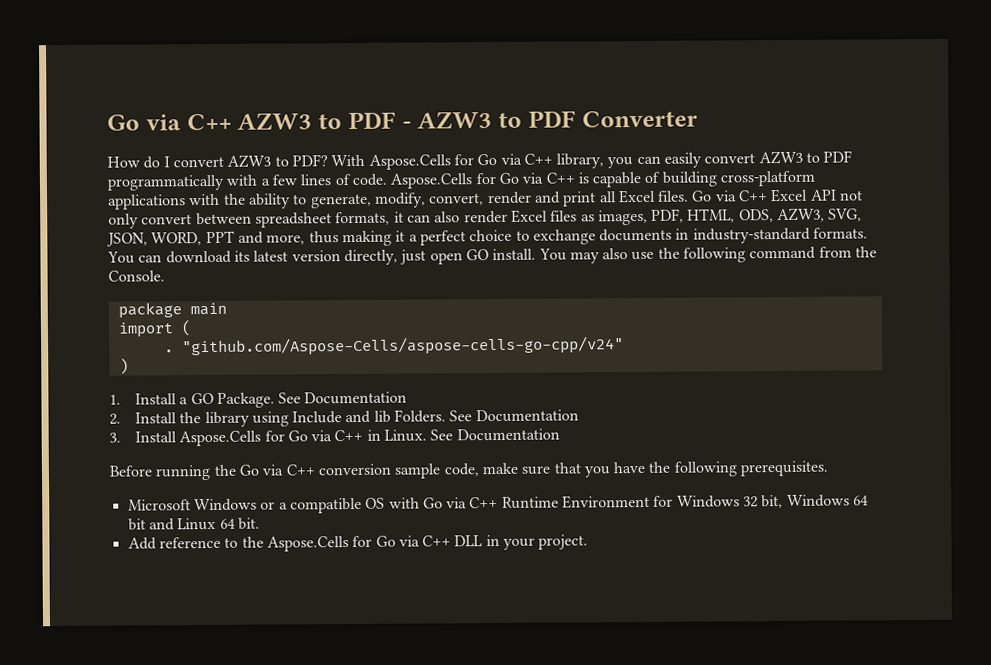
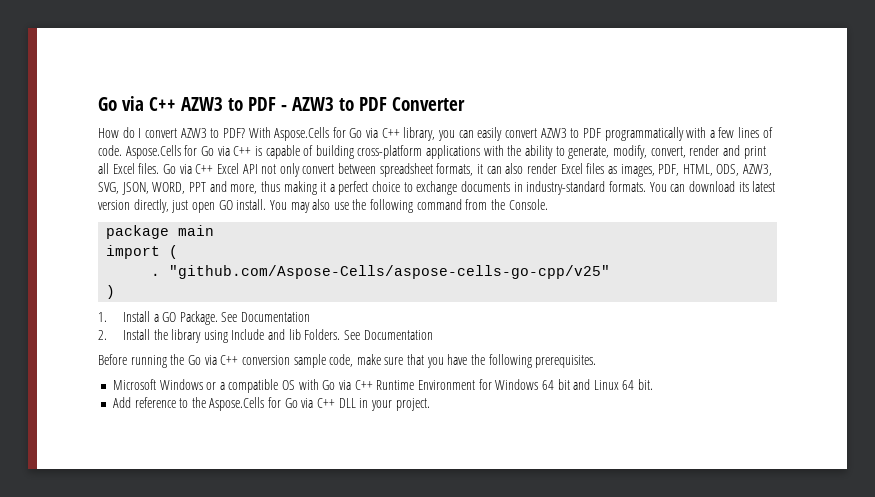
- "github.com/Aspose-Cells/aspose-cells-go-cpp/v24"
+ "github.com/Aspose-Cells/aspose-cells-go-cpp/v25"
- 3. Install Aspose.Cells for Go via C++ in Linux. See Documentation
- Microsoft Windows or a compatible OS with Go via C++ Runtime Environment for Windows 32 bit, Windows 64 bit and Linux 64 bit.
+ Microsoft Windows or a compatible OS with Go via C++ Runtime Environment for Windows 64 bit and Linux 64 bit.

